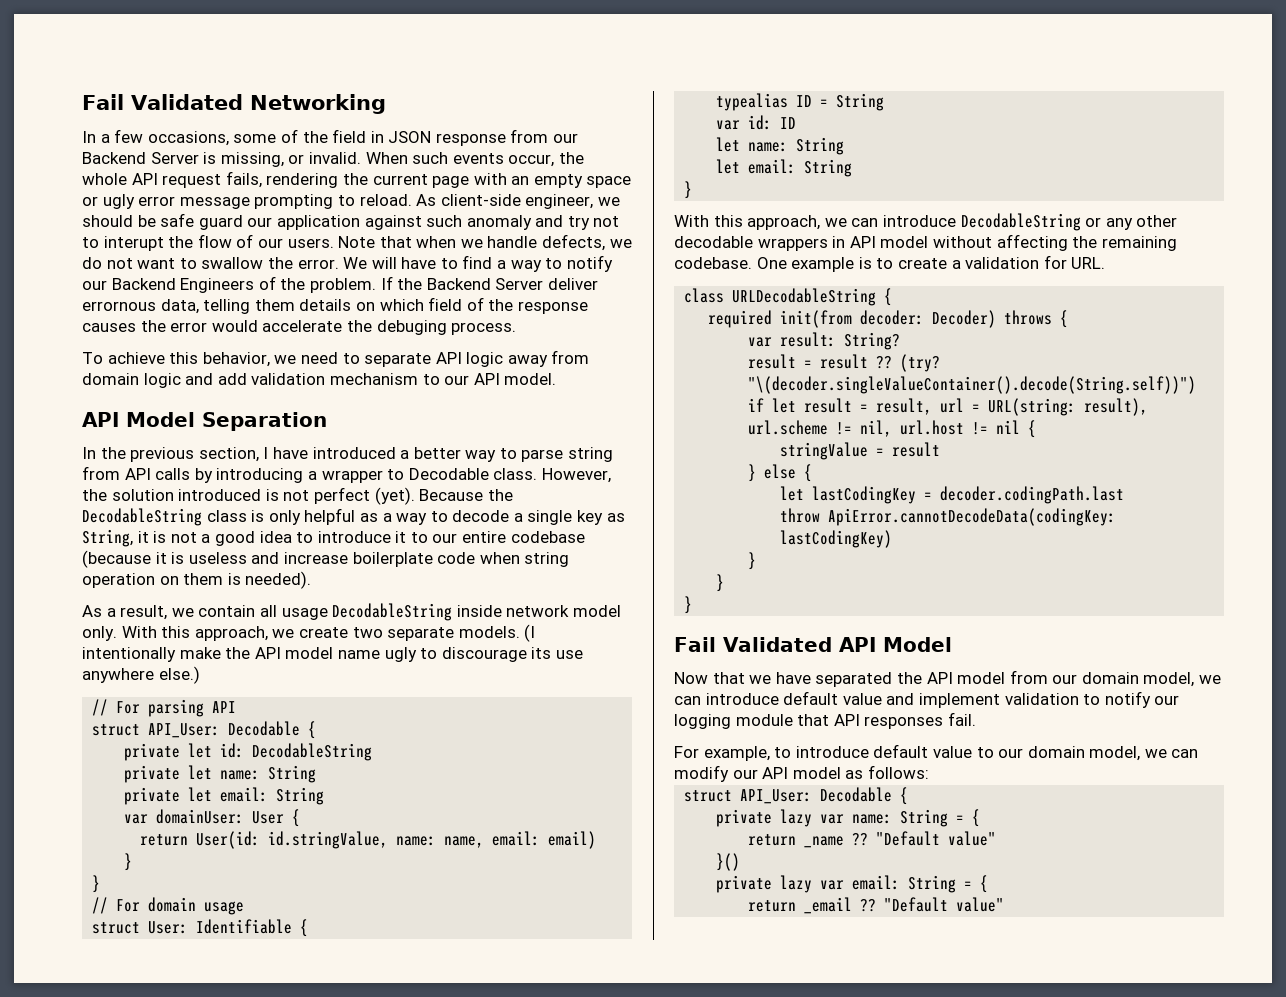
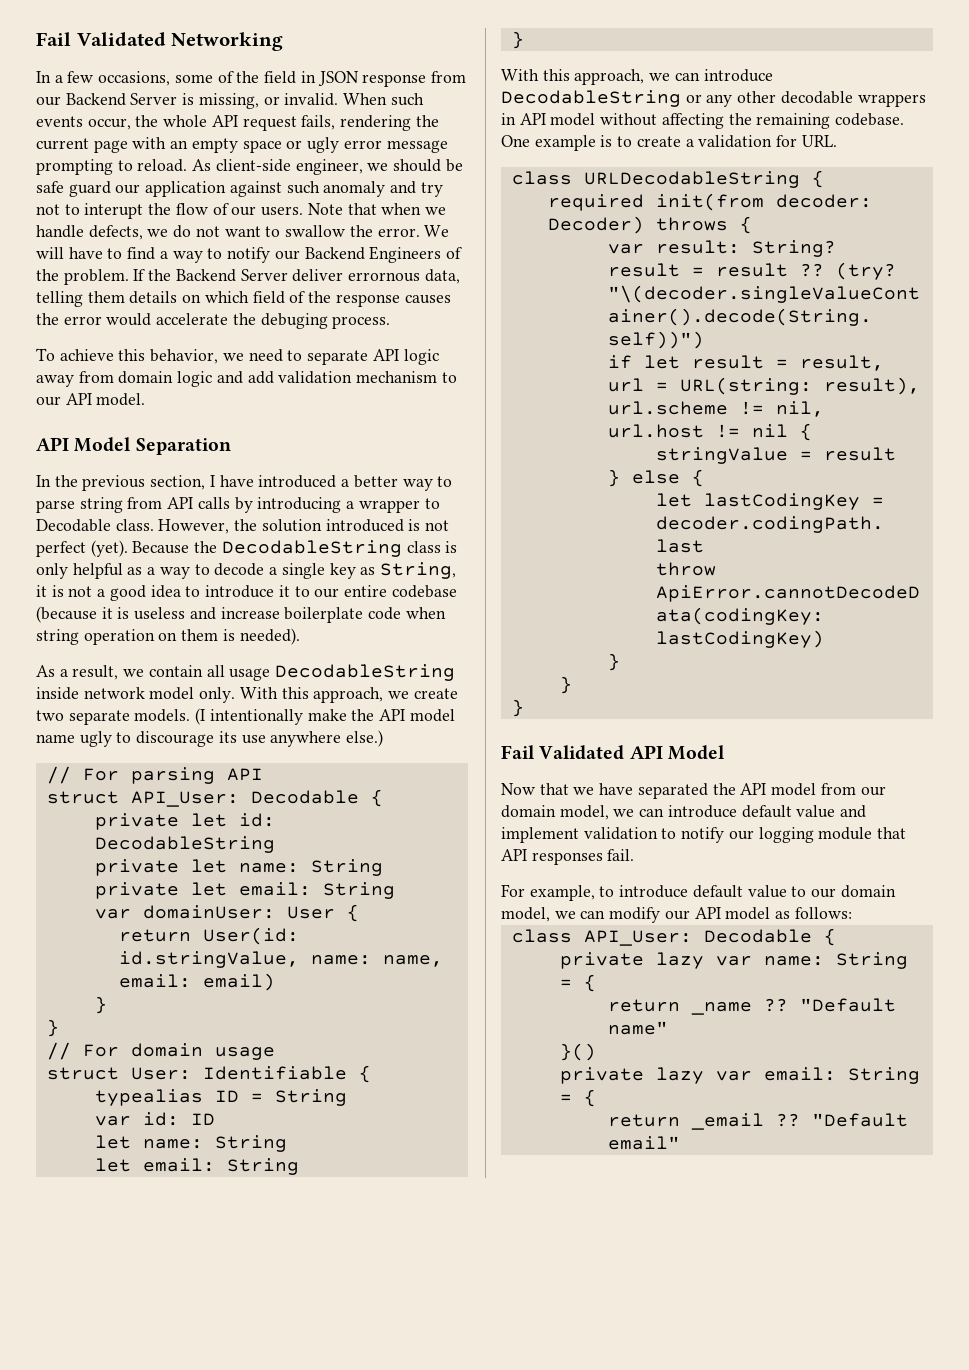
  For example, to introduce default value to our domain model, we can modify our API model as follows:
- struct API_User: Decodable {
+ class API_User: Decodable {
- return _name ?? "Default value"
+ return _name ?? "Default name"
- return _email ?? "Default value"
+ return _email ?? "Default email"

